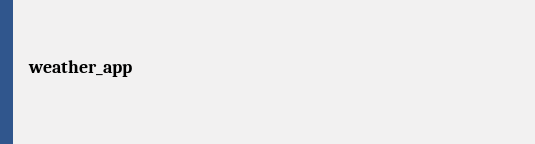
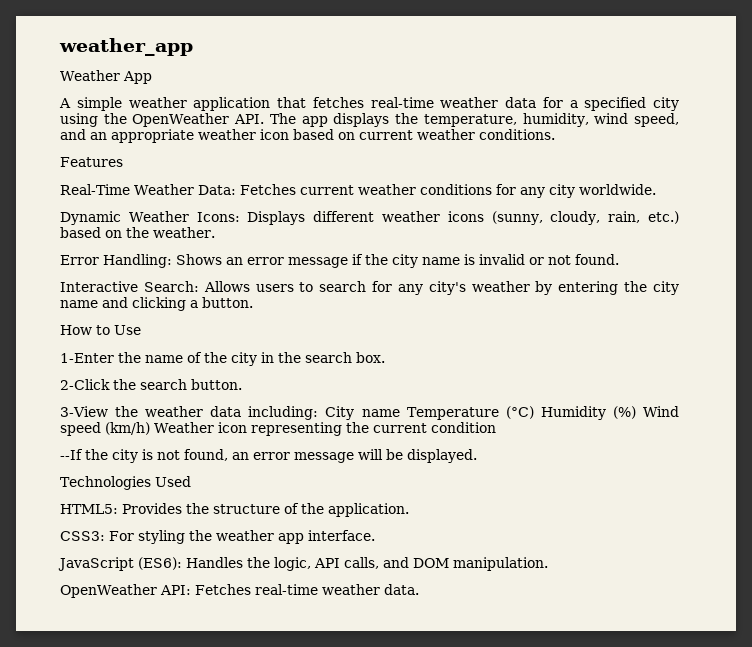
+ Weather App
+ A simple weather application that fetches real-time weather data for a specified city using the OpenWeather API. The app displays the temperature, humidity, wind speed, and an appropriate weather icon based on current weather conditions.
+ Features
+ Real-Time Weather Data: Fetches current weather conditions for any city worldwide.
+ Dynamic Weather Icons: Displays different weather icons (sunny, cloudy, rain, etc.) based on the weather.
+ Error Handling: Shows an error message if the city name is invalid or not found.
+ Interactive Search: Allows users to search for any city's weather by entering the city name and clicking a button.
+ How to Use
+ 1-Enter the name of the city in the search box.
+ 2-Click the search button.
+ 3-View the weather data including: City name Temperature (°C) Humidity (%) Wind speed (km/h) Weather icon representing the current condition
+ --If the city is not found, an error message will be displayed.
+ Technologies Used
+ HTML5: Provides the structure of the application.
+ CSS3: For styling the weather app interface.
+ JavaScript (ES6): Handles the logic, API calls, and DOM manipulation.
+ OpenWeather API: Fetches real-time weather data.

